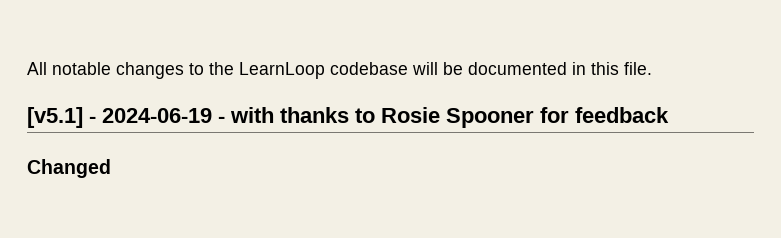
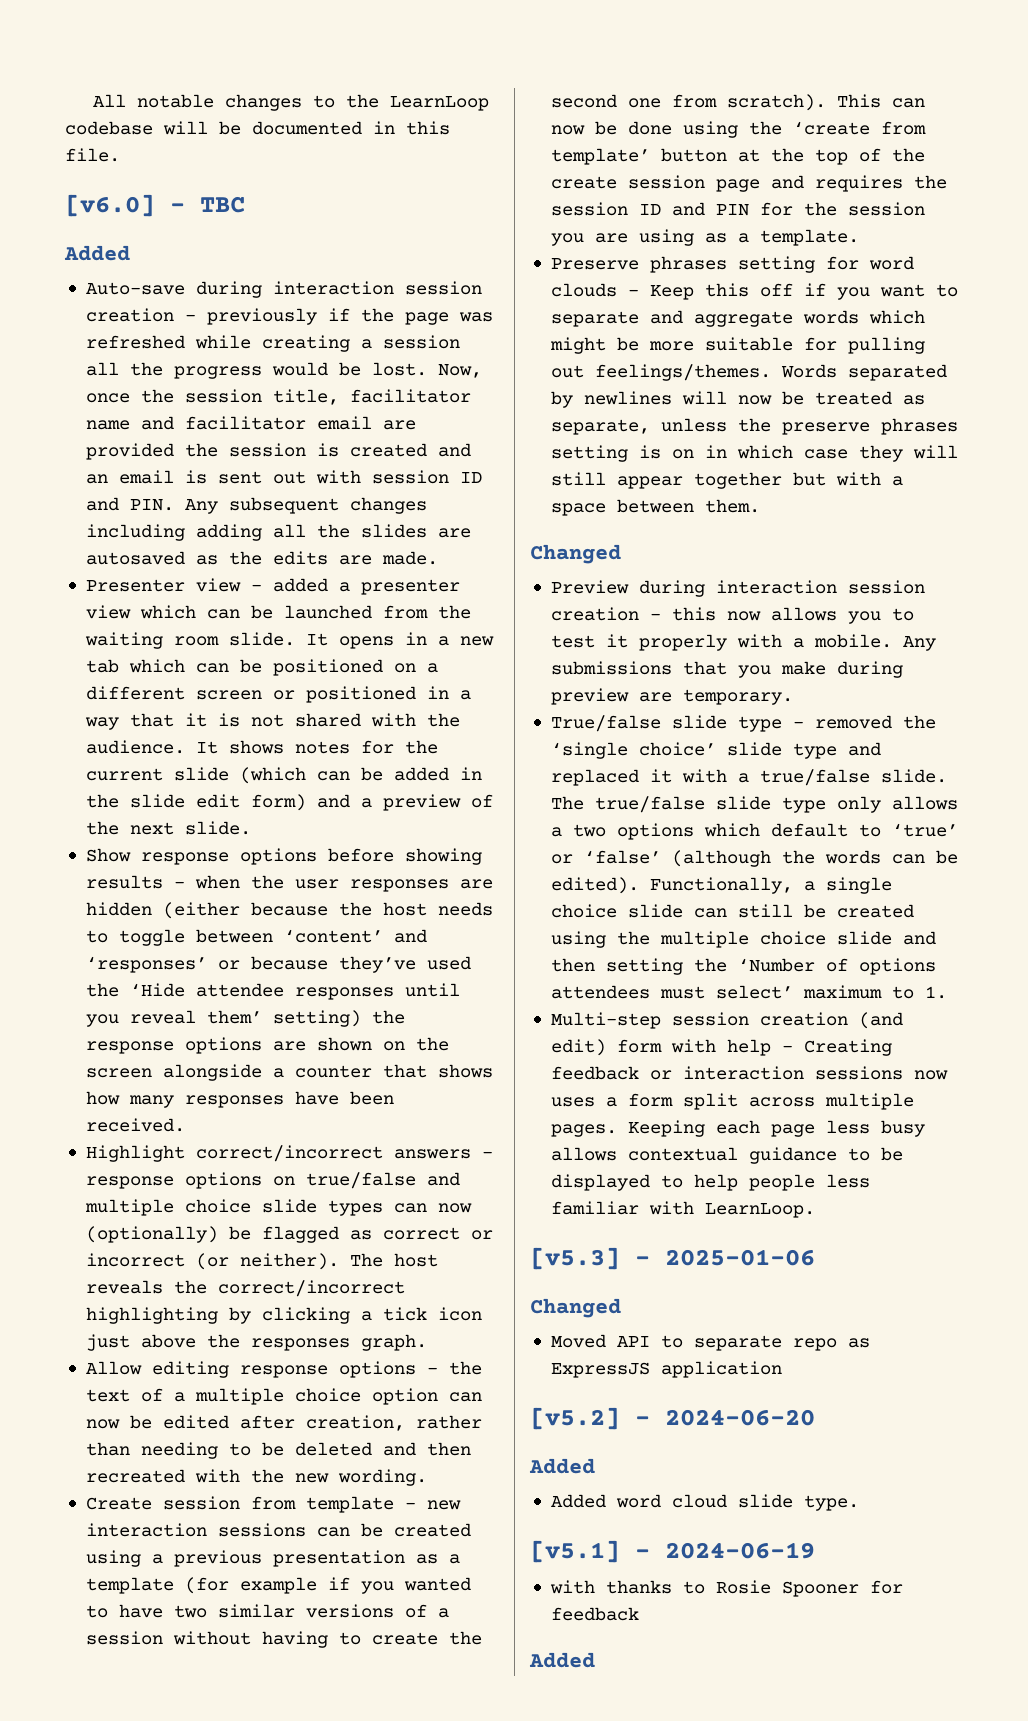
+ [v6.0] - TBC
+ Added
+ Auto-save during interaction session creation - previously if the page was refreshed while creating a session all the progress would be lost. Now, once the session title, facilitator name and facilitator email are provided the session is created and an email is sent out with session ID and PIN. Any subsequent changes including adding all the slides are autosaved as the edits are made.
+ Presenter view - added a presenter view which can be launched from the waiting room slide. It opens in a new tab which can be positioned on a different screen or positioned in a way that it is not shared with the audience. It shows notes for the current slide (which can be added in the slide edit form) and a preview of the next slide.
+ Show response options before showing results - when the user responses are hidden (either because the host needs to toggle between ‘content’ and ‘responses’ or because they’ve used the ‘Hide attendee responses until you reveal them’ setting) the response options are shown on the screen alongside a counter that shows how many responses have been received.
+ Highlight correct/incorrect answers - response options on true/false and multiple choice slide types can now (optionally) be flagged as correct or incorrect (or neither). The host reveals the correct/incorrect highlighting by clicking a tick icon just above the responses graph.
+ Allow editing response options - the text of a multiple choice option can now be edited after creation, rather than needing to be deleted and then recreated with the new wording.
+ Create session from template - new interaction sessions can be created using a previous presentation as a template (for example if you wanted to have two similar versions of a session without having to create the second one from scratch). This can now be done using the ‘create from template’ button at the top of the create session page and requires the session ID and PIN for the session you are using as a template.
+ Preserve phrases setting for word clouds - Keep this off if you want to separate and aggregate words which might be more suitable for pulling out feelings/themes. Words separated by newlines will now be treated as separate, unless the preserve phrases setting is on in which case they will still appear together but with a space between them.
+ Changed
+ Preview during interaction session creation - this now allows you to test it properly with a mobile. Any submissions that you make during preview are temporary.
+ True/false slide type - removed the ‘single choice’ slide type and replaced it with a true/false slide. The true/false slide type only allows a two options which default to ‘true’ or ‘false’ (although the words can be edited). Functionally, a single choice slide can still be created using the multiple choice slide and then setting the ‘Number of options attendees must select’ maximum to 1.
+ Multi-step session creation (and edit) form with help - Creating feedback or interaction sessions now uses a form split across multiple pages. Keeping each page less busy allows contextual guidance to be displayed to help people less familiar with LearnLoop.
+ [v5.3] - 2025-01-06
+ Changed
+ Moved API to separate repo as ExpressJS application
+ [v5.2] - 2024-06-20
+ Added
+ Added word cloud slide type.
- [v5.1] - 2024-06-19 - with thanks to Rosie Spooner for feedback
- Changed
+ [v5.1] - 2024-06-19
+ with thanks to Rosie Spooner for feedback
+ Added

